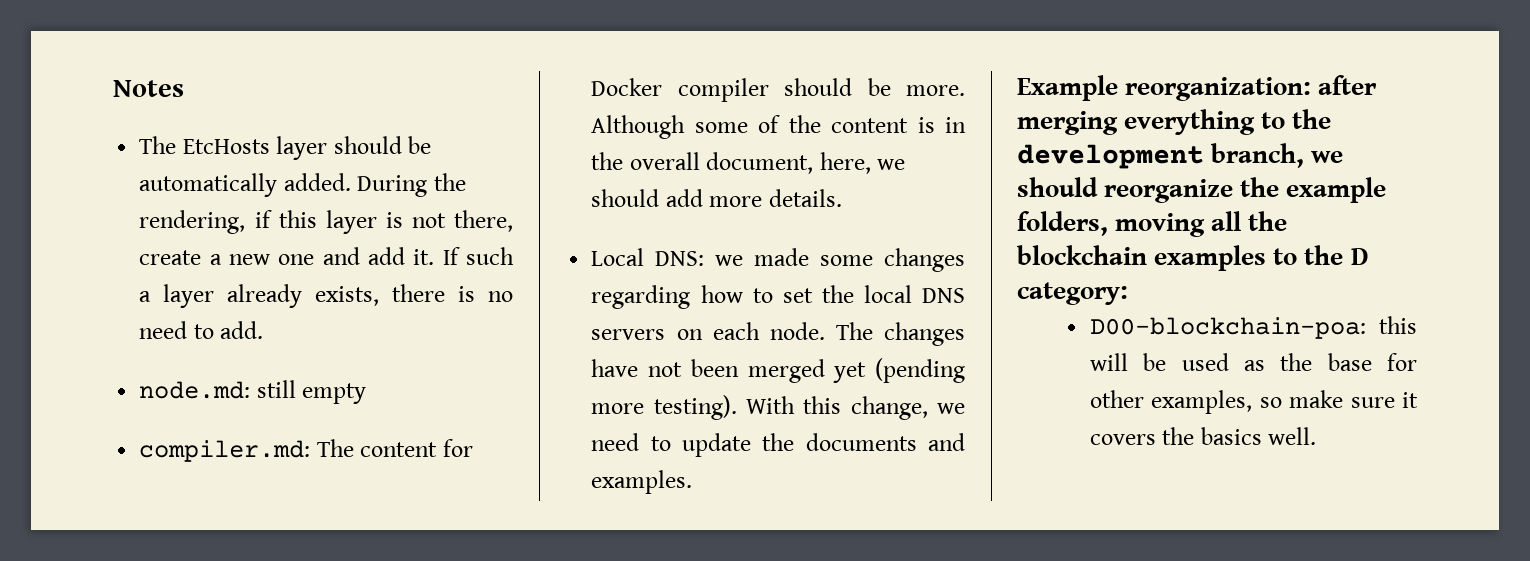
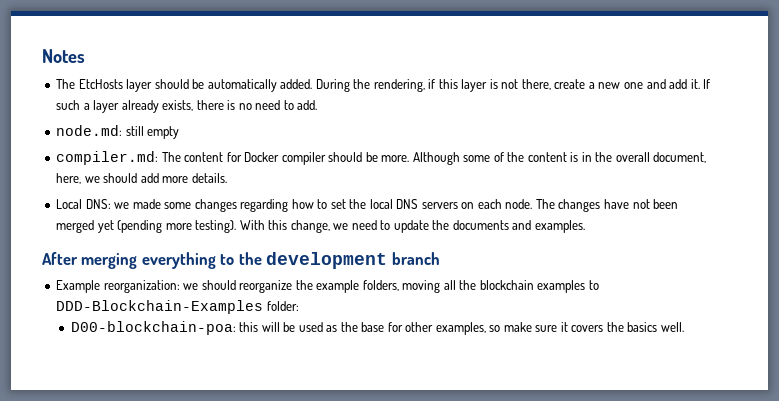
- Example reorganization: after merging everything to the development branch, we should reorganize the example folders, moving all the blockchain examples to the D category:
+ After merging everything to the development branch
+ Example reorganization: we should reorganize the example folders, moving all the blockchain examples to DDD-Blockchain-Examples folder:

